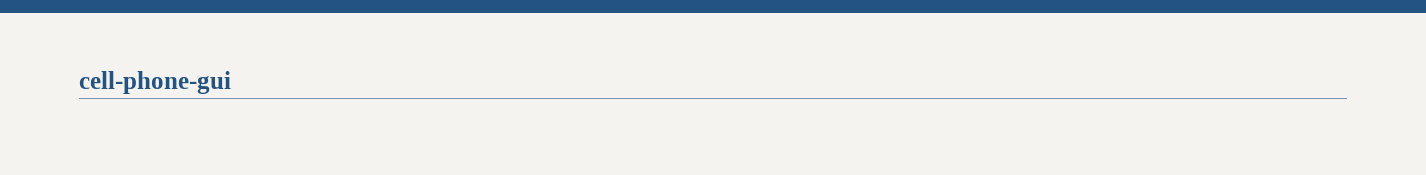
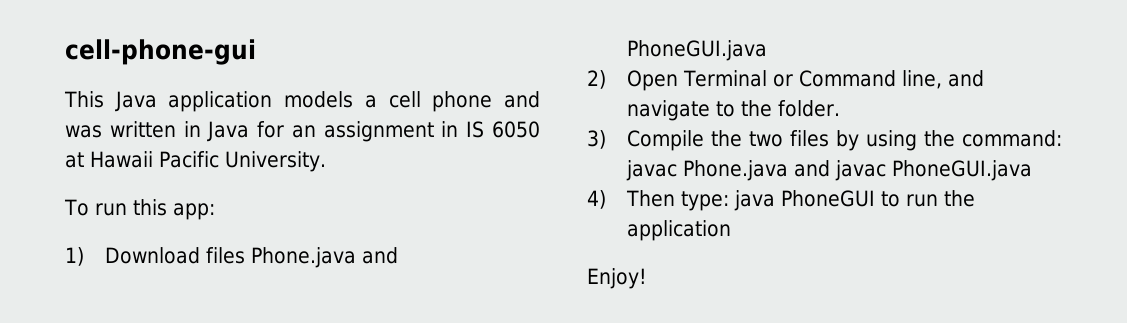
+ This Java application models a cell phone and was written in Java for an assignment in IS 6050 at Hawaii Pacific University.
+ To run this app:
+ 1) Download files Phone.java and PhoneGUI.java
+ 2) Open Terminal or Command line, and navigate to the folder.
+ 3) Compile the two files by using the command: javac Phone.java and javac PhoneGUI.java
+ 4) Then type: java PhoneGUI to run the application
+ Enjoy!

